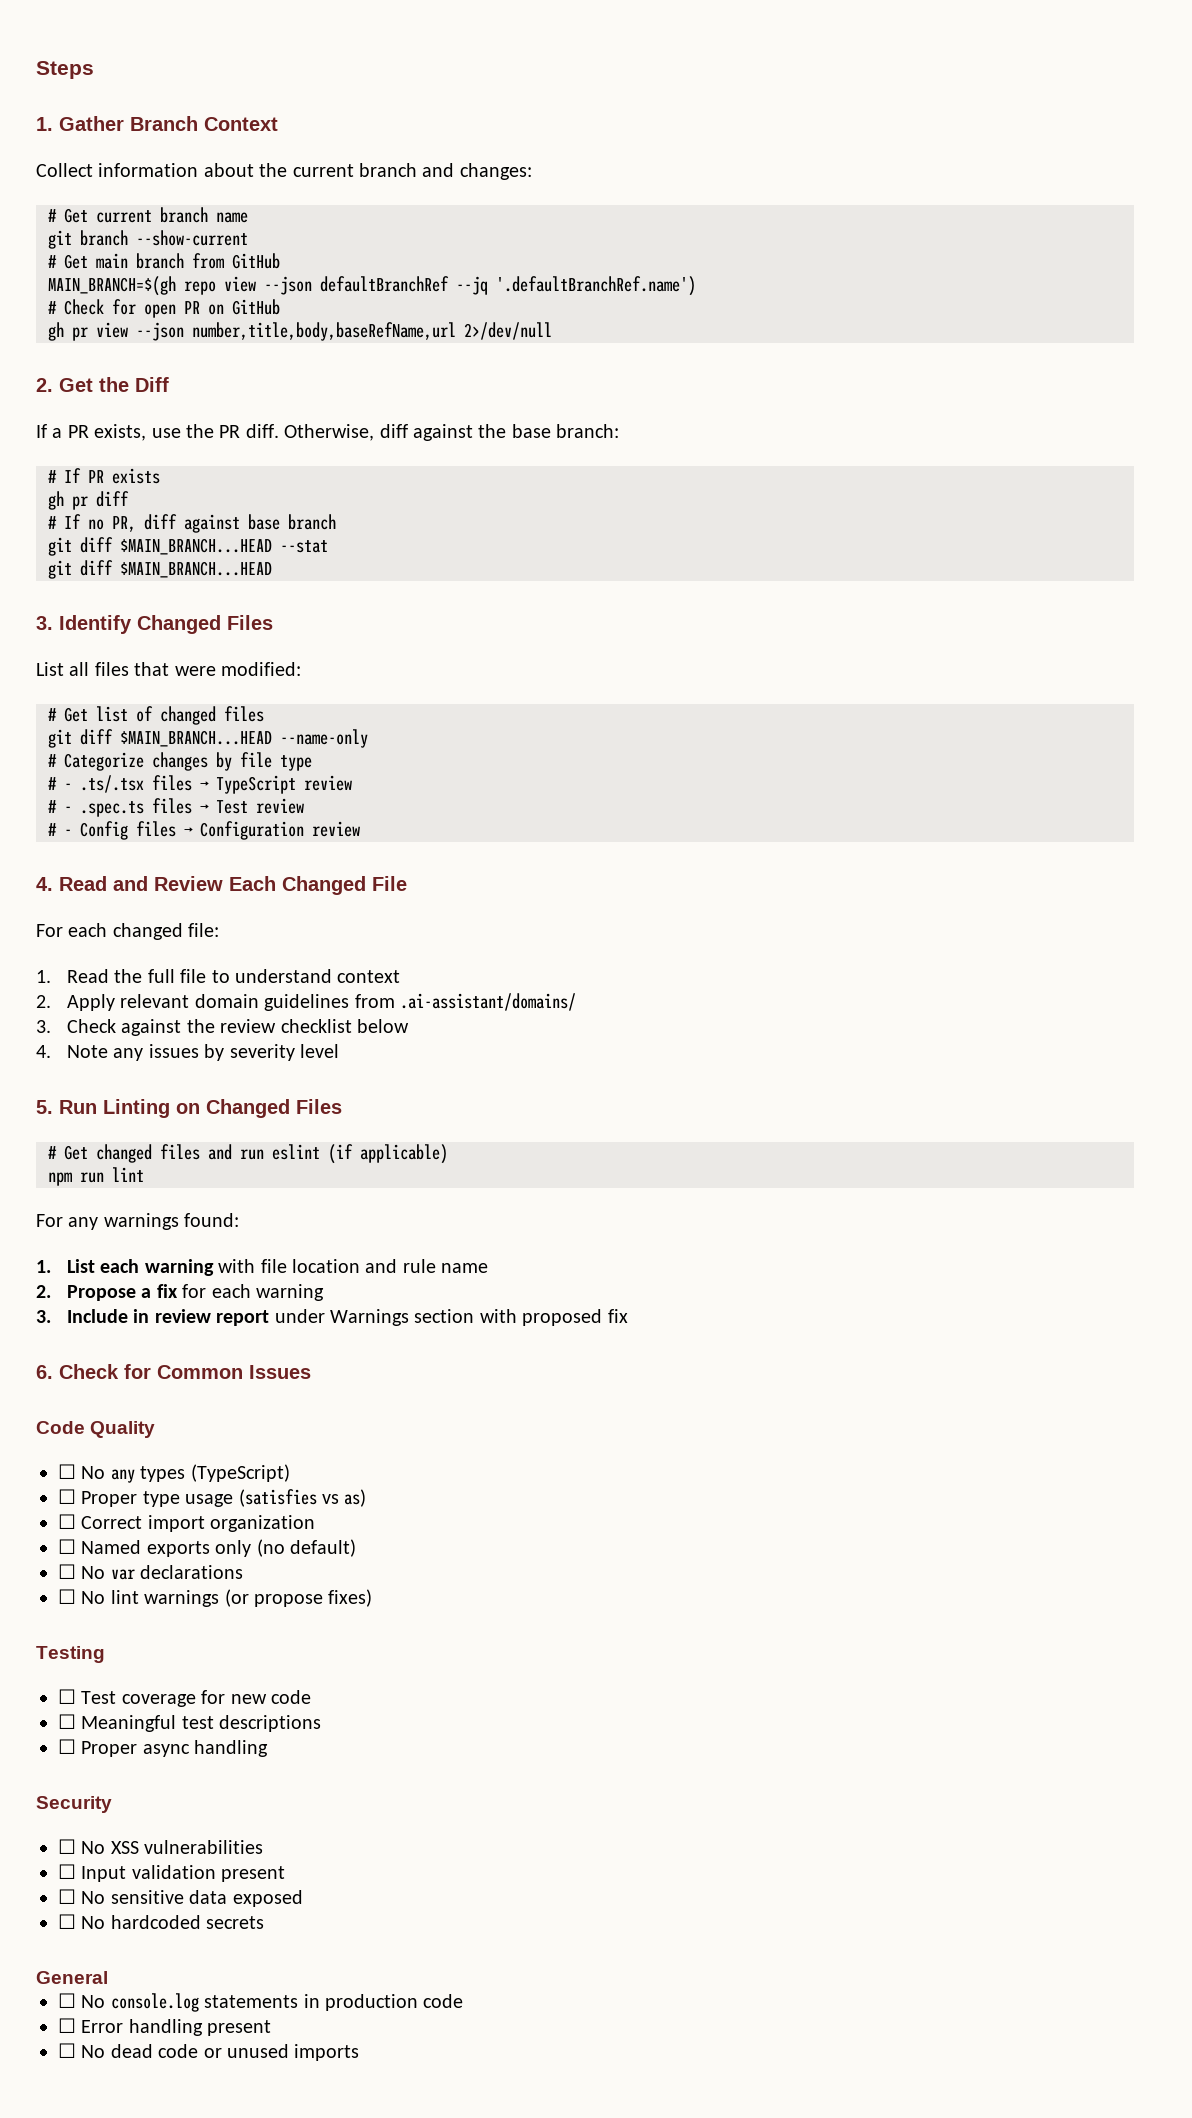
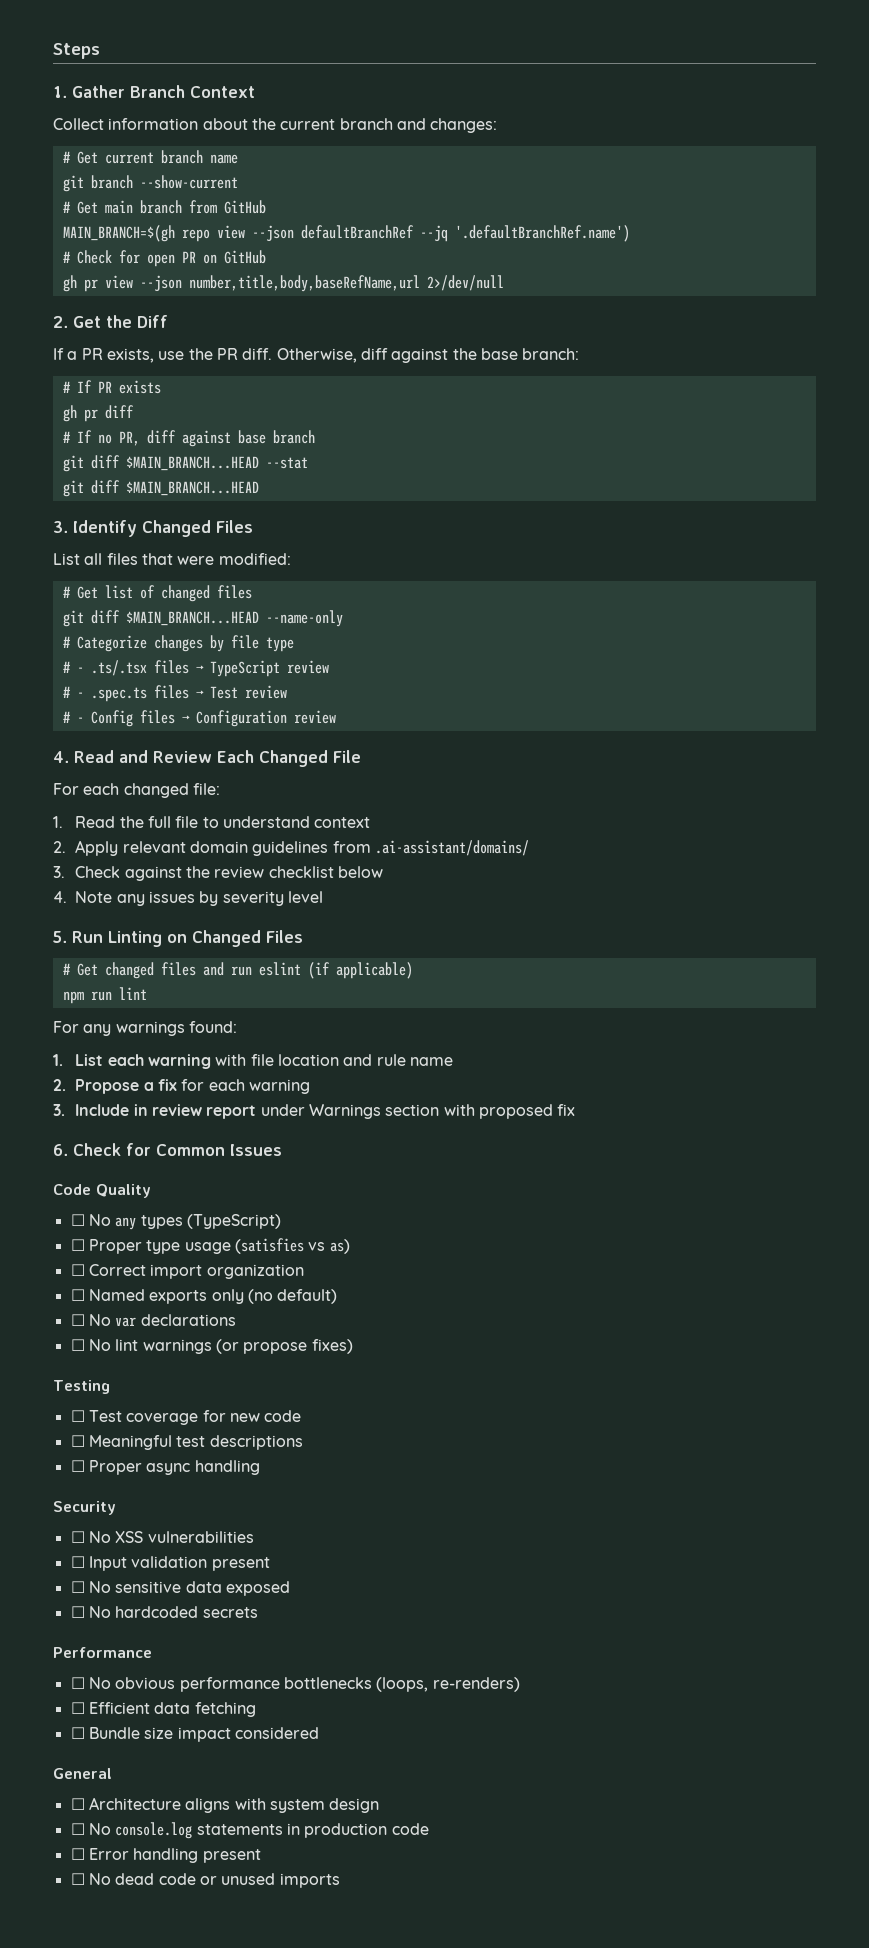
+ Performance
+ ☐ No obvious performance bottlenecks (loops, re-renders)
+ ☐ Efficient data fetching
+ ☐ Bundle size impact considered
  General
+ ☐ Architecture aligns with system design

